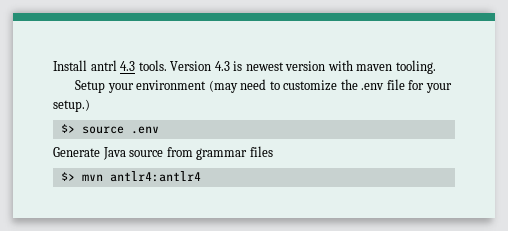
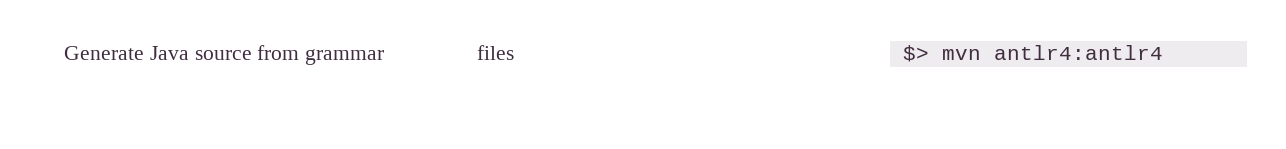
- Install antrl 4.3 tools. Version 4.3 is newest version with maven tooling.
- Setup your environment (may need to customize the .env file for your setup.)
- $> source .env

